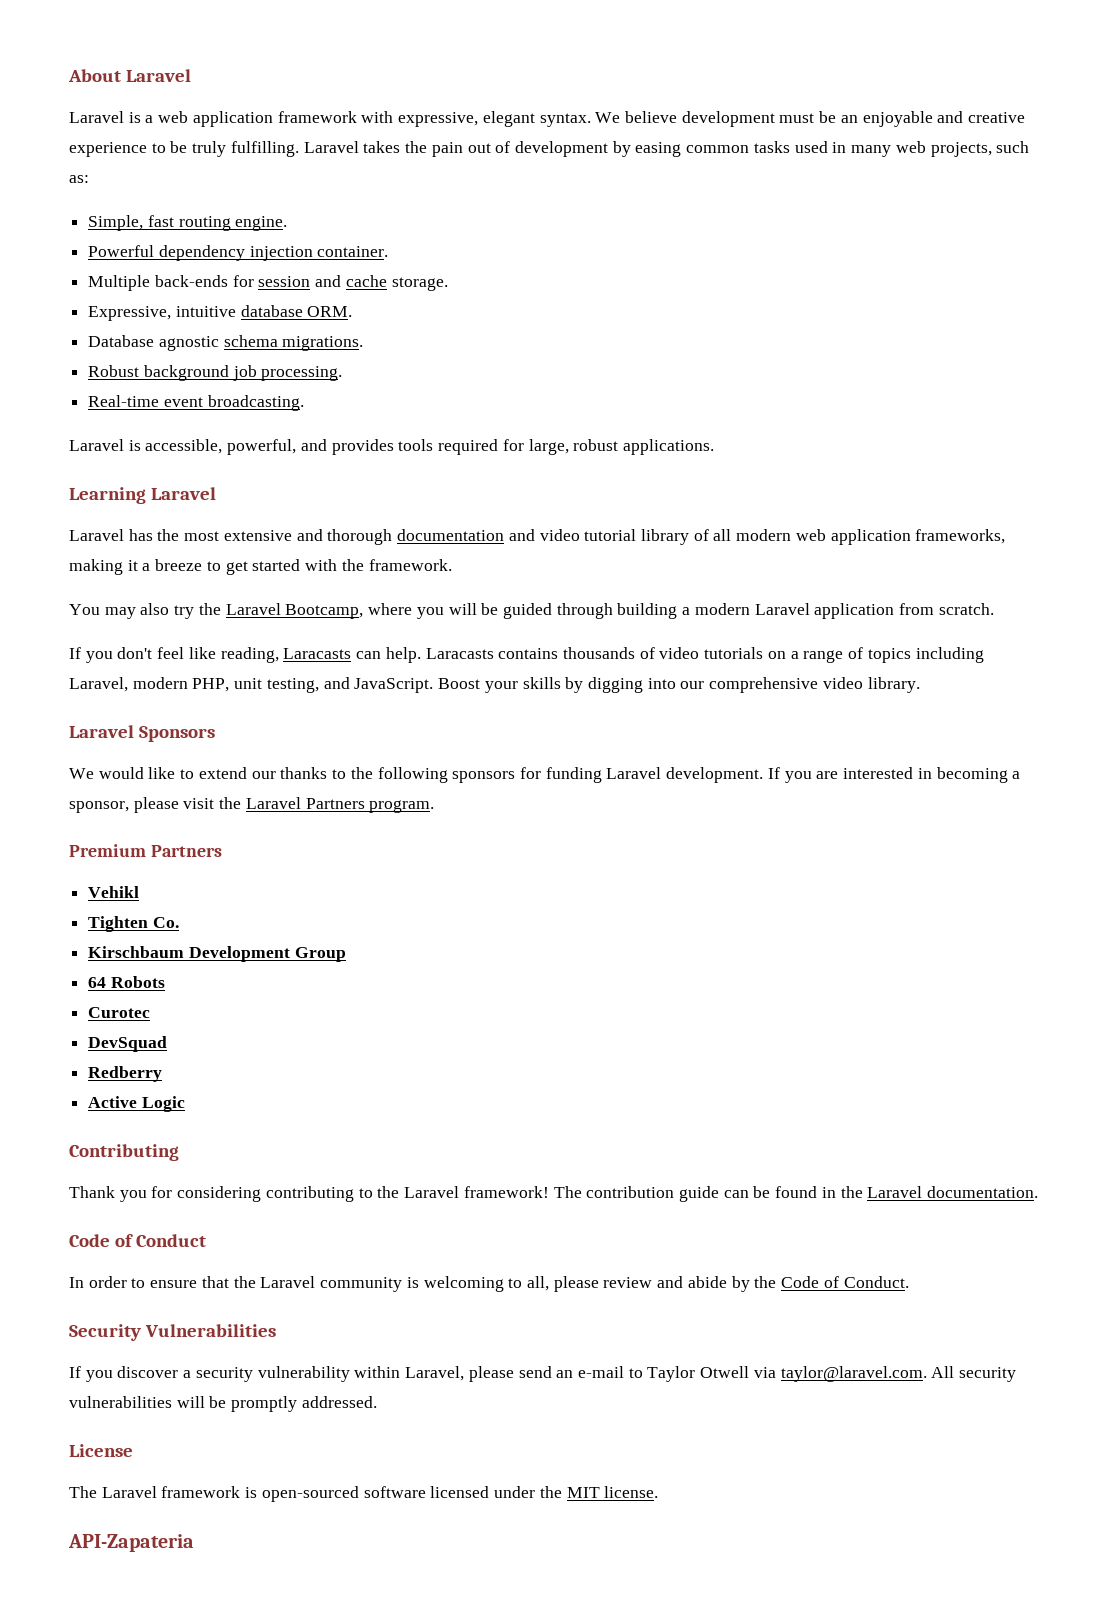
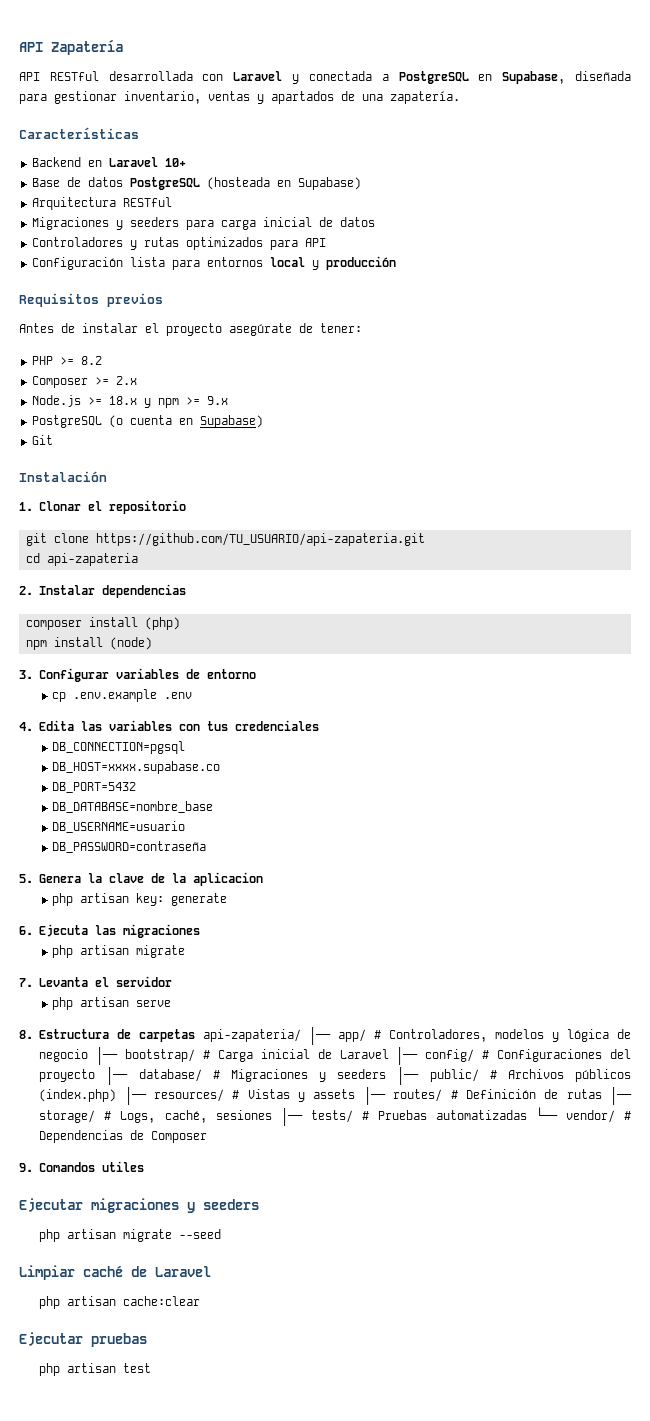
- About Laravel
- Laravel is a web application framework with expressive, elegant syntax. We believe development must be an enjoyable and creative experience to be truly fulfilling. Laravel takes the pain out of development by easing common tasks used in many web projects, such as:
- Simple, fast routing engine.
- Powerful dependency injection container.
- Multiple back-ends for session and cache storage.
- Expressive, intuitive database ORM.
- Database agnostic schema migrations.
- Robust background job processing.
- Real-time event broadcasting.
- Laravel is accessible, powerful, and provides tools required for large, robust applications.
- Learning Laravel
- Laravel has the most extensive and thorough documentation and video tutorial library of all modern web application frameworks, making it a breeze to get started with the framework.
- You may also try the Laravel Bootcamp, where you will be guided through building a modern Laravel application from scratch.
- If you don't feel like reading, Laracasts can help. Laracasts contains thousands of video tutorials on a range of topics including Laravel, modern PHP, unit testing, and JavaScript. Boost your skills by digging into our comprehensive video library.
- Laravel Sponsors
- We would like to extend our thanks to the following sponsors for funding Laravel development. If you are interested in becoming a sponsor, please visit the Laravel Partners program.
- Premium Partners
- Vehikl
- Tighten Co.
- Kirschbaum Development Group
- 64 Robots
- Curotec
- DevSquad
- Redberry
- Active Logic
- Contributing
- Thank you for considering contributing to the Laravel framework! The contribution guide can be found in the Laravel documentation.
- Code of Conduct
- In order to ensure that the Laravel community is welcoming to all, please review and abide by the Code of Conduct.
- Security Vulnerabilities
- If you discover a security vulnerability within Laravel, please send an e-mail to Taylor Otwell via taylor@laravel.com. All security vulnerabilities will be promptly addressed.
- License
- The Laravel framework is open-sourced software licensed under the MIT license.
- API-Zapateria
+ API Zapatería
+ API RESTful desarrollada con Laravel y conectada a PostgreSQL en Supabase, diseñada para gestionar inventario, ventas y apartados de una zapatería.
+ Características
+ Backend en Laravel 10+
+ Base de datos PostgreSQL (hosteada en Supabase)
+ Arquitectura RESTful
+ Migraciones y seeders para carga inicial de datos
+ Controladores y rutas optimizados para API
+ Configuración lista para entornos local y producción
+ Requisitos previos
+ Antes de instalar el proyecto asegúrate de tener:
+ PHP >= 8.2
+ Composer >= 2.x
+ Node.js >= 18.x y npm >= 9.x
+ PostgreSQL (o cuenta en Supabase)
+ Git
+ Instalación
+ 1. Clonar el repositorio
+ git clone https://github.com/TU_USUARIO/api-zapateria.git
+ cd api-zapateria
+ 2. Instalar dependencias
+ composer install (php)
+ npm install (node)
+ 3. Configurar variables de entorno
+ cp .env.example .env
+ 4. Edita las variables con tus credenciales
+ DB_CONNECTION=pgsql
+ DB_HOST=xxxx.supabase.co
+ DB_PORT=5432
+ DB_DATABASE=nombre_base
+ DB_USERNAME=usuario
+ DB_PASSWORD=contraseña
+ 5. Genera la clave de la aplicacion
+ php artisan key: generate
+ 6. Ejecuta las migraciones
+ php artisan migrate
+ 7. Levanta el servidor
+ php artisan serve
+ 8. Estructura de carpetas api-zapateria/ │── app/ # Controladores, modelos y lógica de negocio │── bootstrap/ # Carga inicial de Laravel │── config/ # Configuraciones del proyecto │── database/ # Migraciones y seeders │── public/ # Archivos públicos (index.php) │── resources/ # Vistas y assets │── routes/ # Definición de rutas │── storage/ # Logs, caché, sesiones │── tests/ # Pruebas automatizadas └── vendor/ # Dependencias de Composer
+ 9. Comandos utiles
+ Ejecutar migraciones y seeders
+ php artisan migrate --seed
+ Limpiar caché de Laravel
+ php artisan cache:clear
+ Ejecutar pruebas
+ php artisan test

